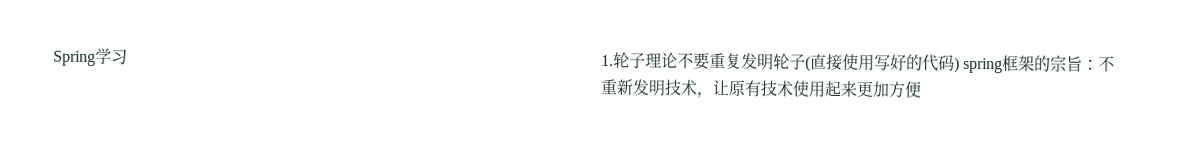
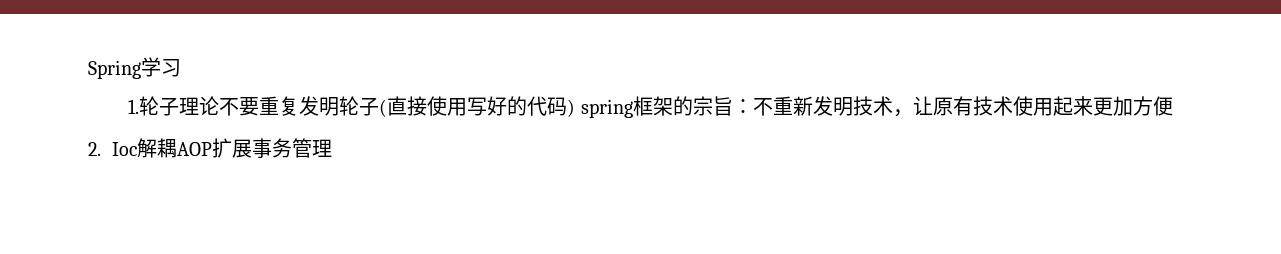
+ 2. Ioc解耦AOP扩展事务管理

